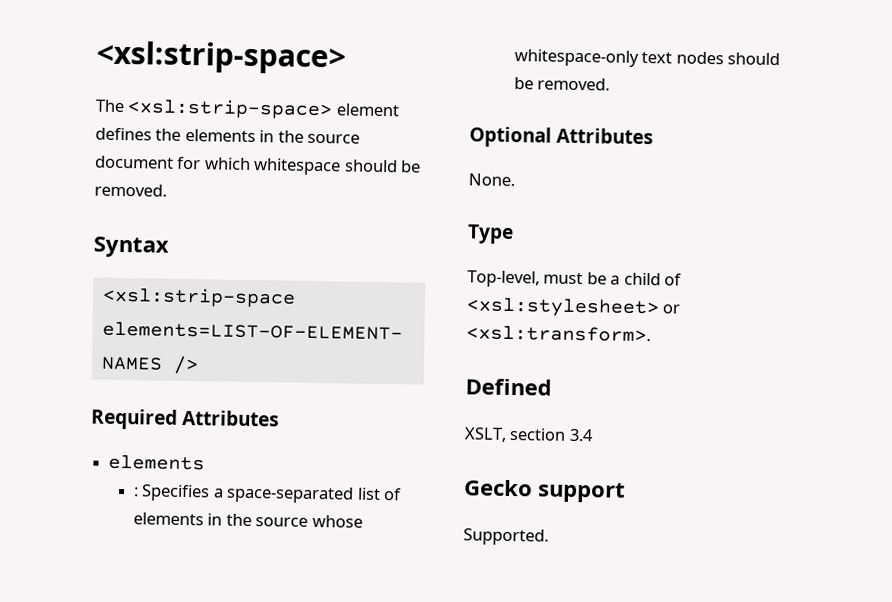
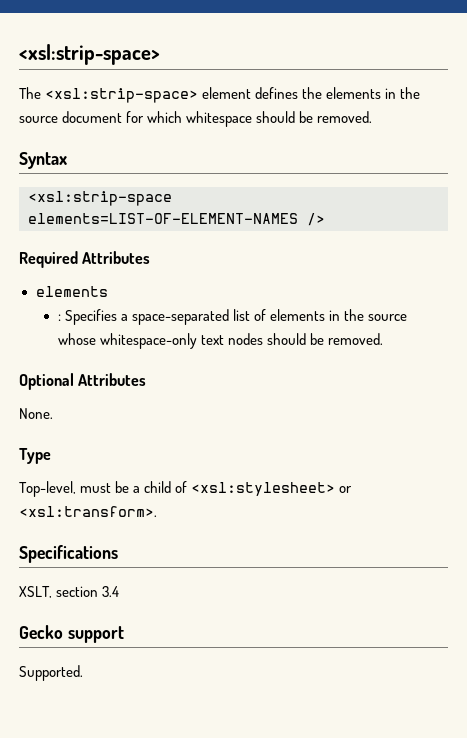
- Defined
+ Specifications

